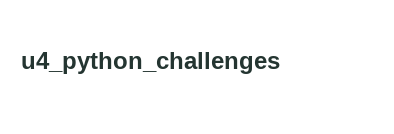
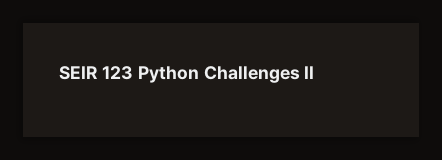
- u4_python_challenges
+ SEIR 123 Python Challenges II

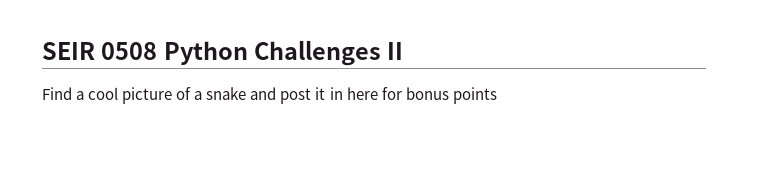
- SEIR 123 Python Challenges II
+ SEIR 0508 Python Challenges II
+ Find a cool picture of a snake and post it in here for bonus points

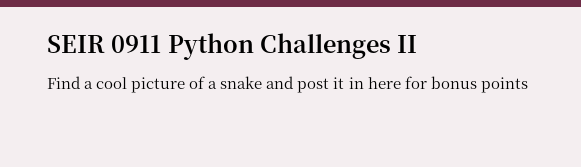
- SEIR 0508 Python Challenges II
+ SEIR 0911 Python Challenges II

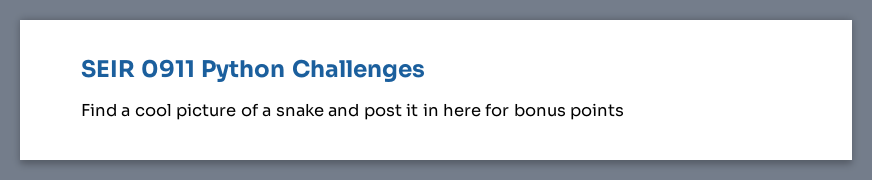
- SEIR 0911 Python Challenges II
+ SEIR 0911 Python Challenges

